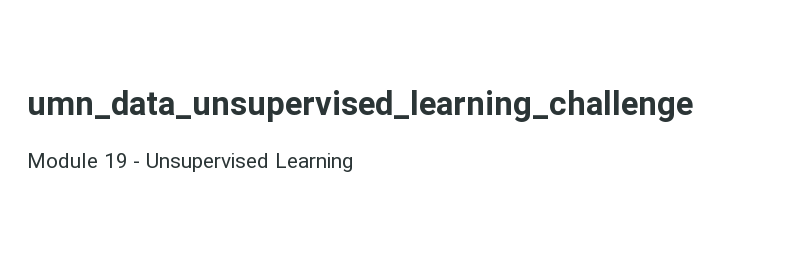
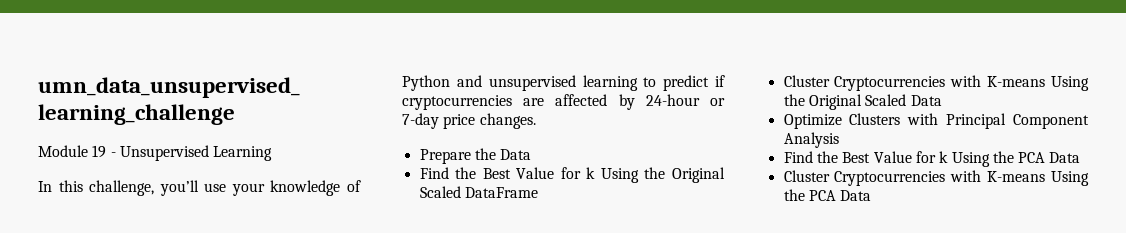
+ In this challenge, you’ll use your knowledge of Python and unsupervised learning to predict if cryptocurrencies are affected by 24-hour or 7-day price changes.
+ Prepare the Data
+ Find the Best Value for k Using the Original Scaled DataFrame
+ Cluster Cryptocurrencies with K-means Using the Original Scaled Data
+ Optimize Clusters with Principal Component Analysis
+ Find the Best Value for k Using the PCA Data
+ Cluster Cryptocurrencies with K-means Using the PCA Data

